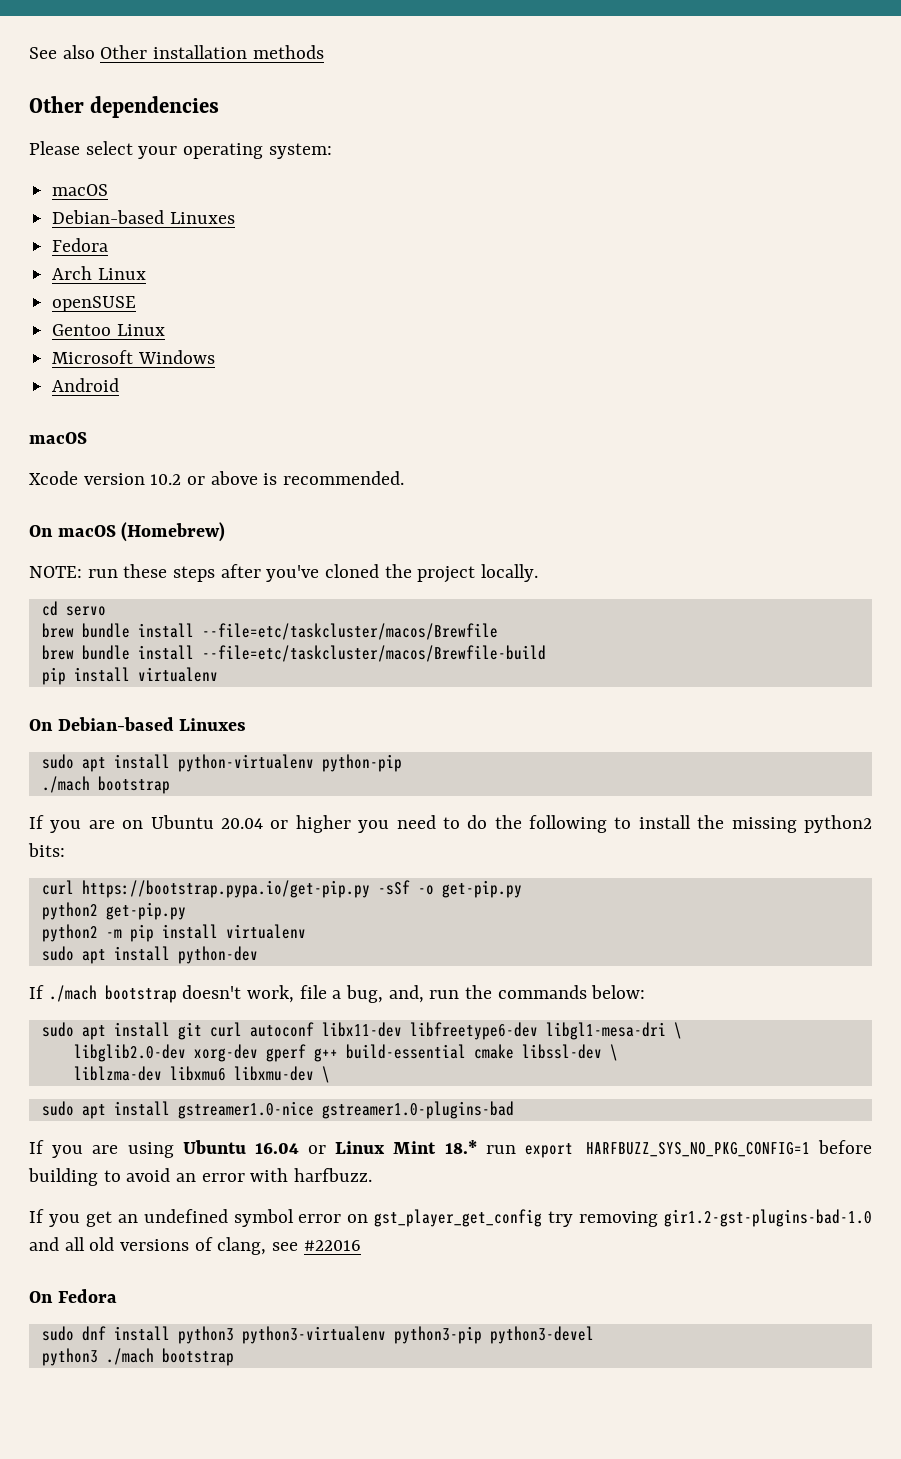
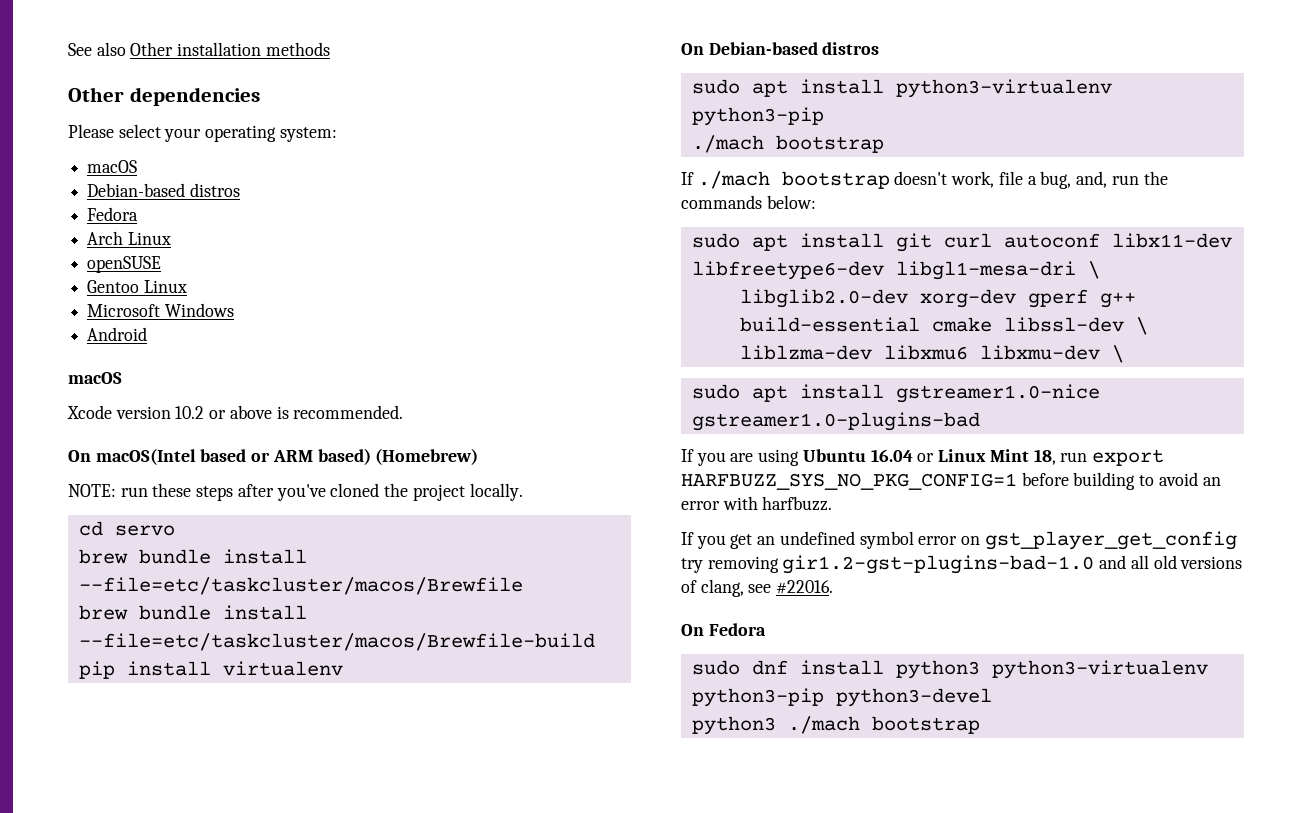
  Please select your operating system:
  macOS
- Debian-based Linuxes
+ Debian-based distros
- On macOS (Homebrew)
+ On macOS(Intel based or ARM based) (Homebrew)
- On Debian-based Linuxes
- sudo apt install python-virtualenv python-pip
+ On Debian-based distros
+ sudo apt install python3-virtualenv python3-pip
  ./mach bootstrap
- If you are on Ubuntu 20.04 or higher you need to do the following to install the missing python2 bits:
- curl https://bootstrap.pypa.io/get-pip.py -sSf -o get-pip.py
- python2 get-pip.py
- python2 -m pip install virtualenv
- sudo apt install python-dev
- If you are using Ubuntu 16.04 or Linux Mint 18.* run export HARFBUZZ_SYS_NO_PKG_CONFIG=1 before building to avoid an error with harfbuzz.
+ If you are using Ubuntu 16.04 or Linux Mint 18, run export HARFBUZZ_SYS_NO_PKG_CONFIG=1 before building to avoid an error with harfbuzz.
- If you get an undefined symbol error on gst_player_get_config try removing gir1.2-gst-plugins-bad-1.0 and all old versions of clang, see #22016
+ If you get an undefined symbol error on gst_player_get_config try removing gir1.2-gst-plugins-bad-1.0 and all old versions of clang, see #22016.

